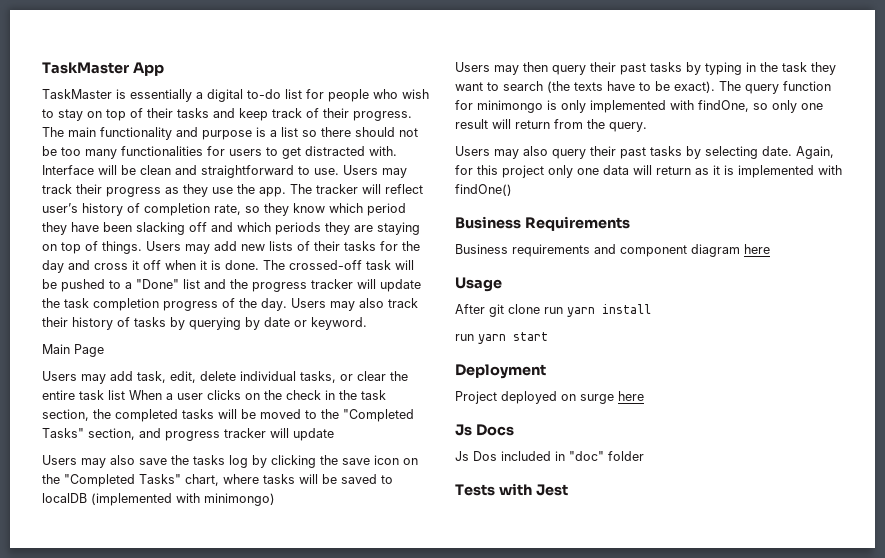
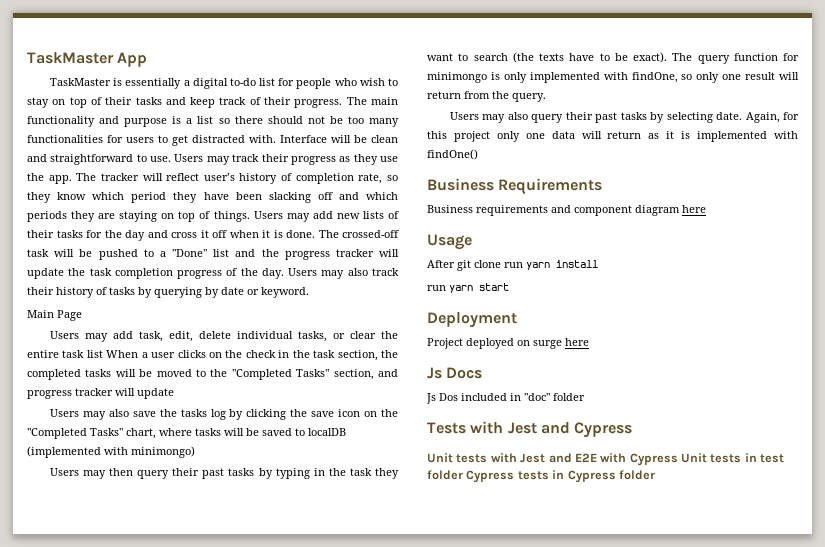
- Tests with Jest
+ Tests with Jest and Cypress
+ Unit tests with Jest and E2E with Cypress Unit tests in test folder Cypress tests in Cypress folder

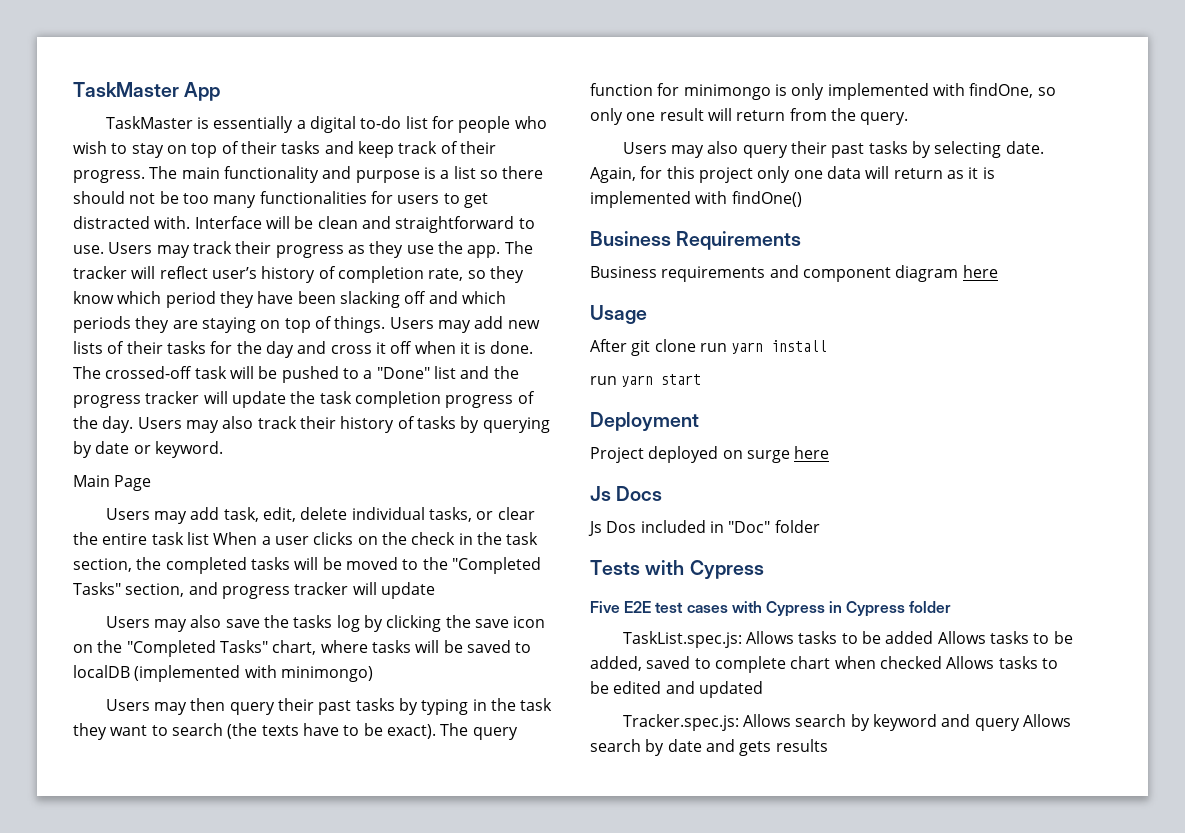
- Js Dos included in "doc" folder
+ Js Dos included in "Doc" folder
- Tests with Jest and Cypress
+ Tests with Cypress
- Unit tests with Jest and E2E with Cypress Unit tests in test folder Cypress tests in Cypress folder
+ Five E2E test cases with Cypress in Cypress folder
+ TaskList.spec.js: Allows tasks to be added Allows tasks to be added, saved to complete chart when checked Allows tasks to be edited and updated
+ Tracker.spec.js: Allows search by keyword and query Allows search by date and gets results

